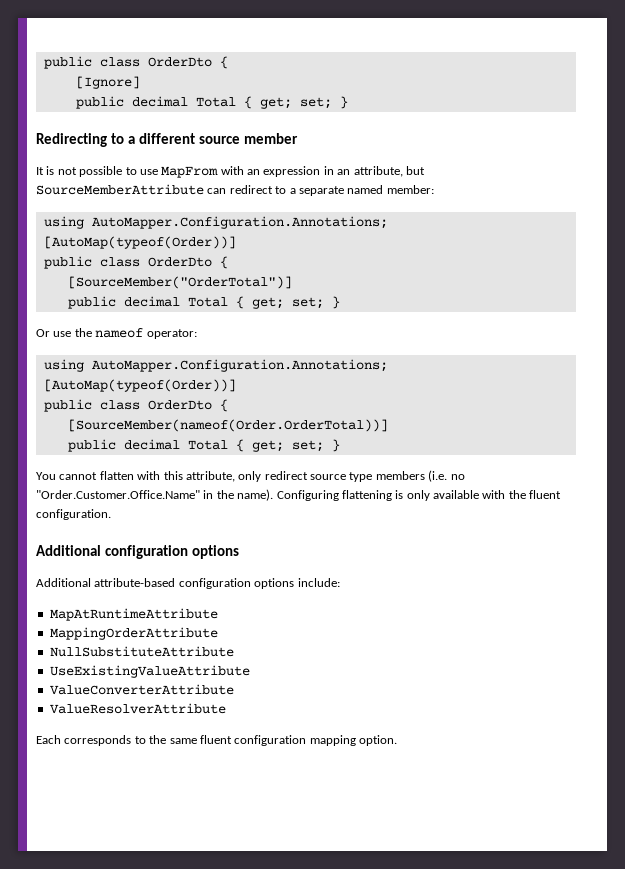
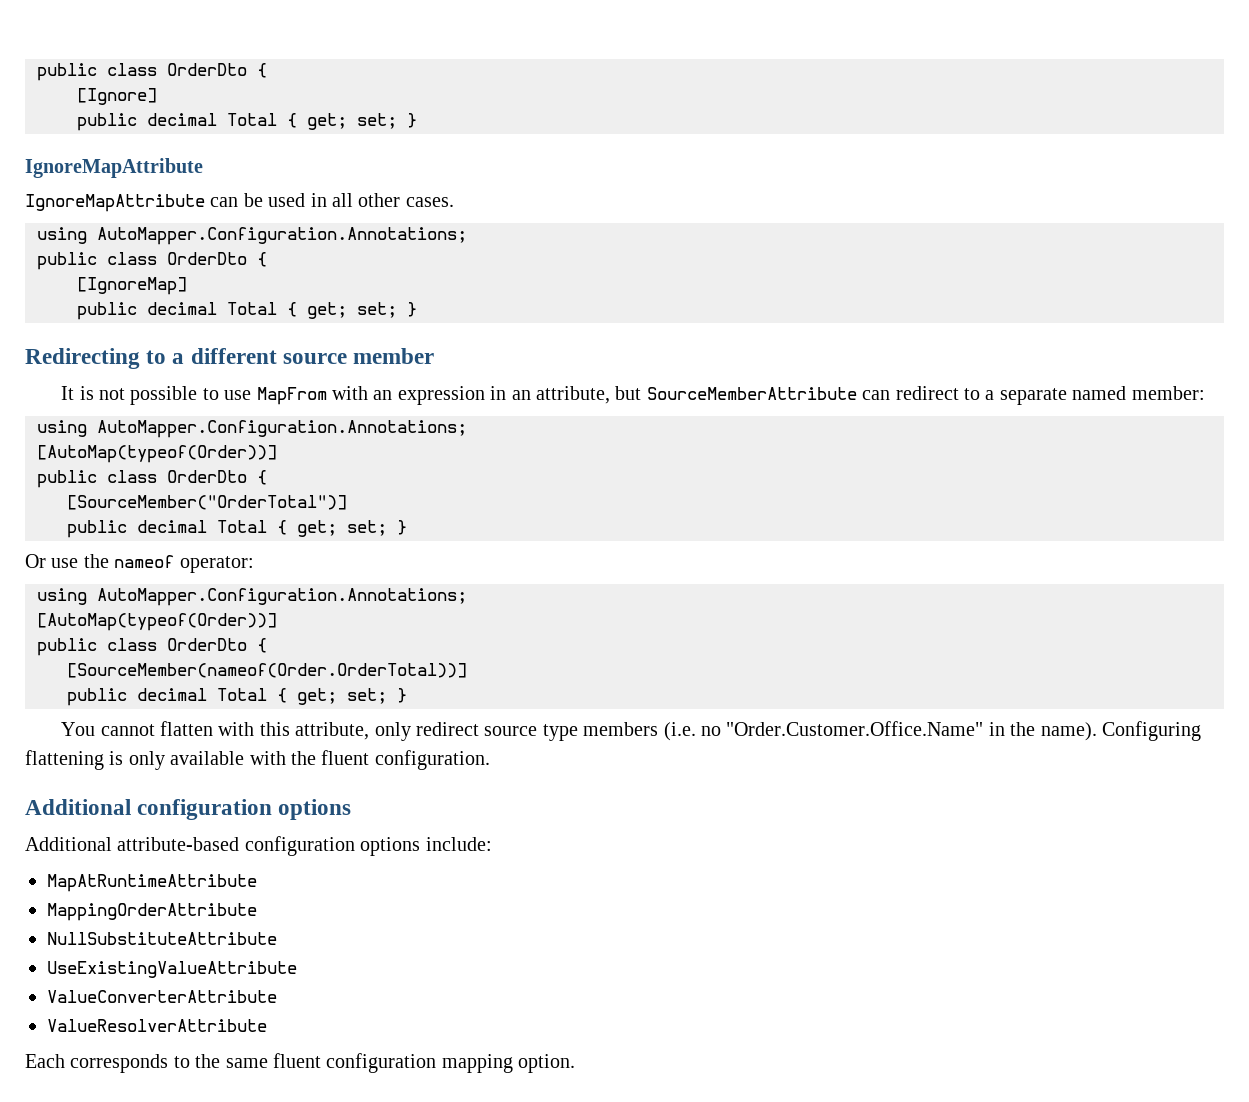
  [Ignore]
+ public decimal Total { get; set; }
+ IgnoreMapAttribute
+ IgnoreMapAttribute can be used in all other cases.
+ using AutoMapper.Configuration.Annotations;
+ public class OrderDto {
+ [IgnoreMap]

